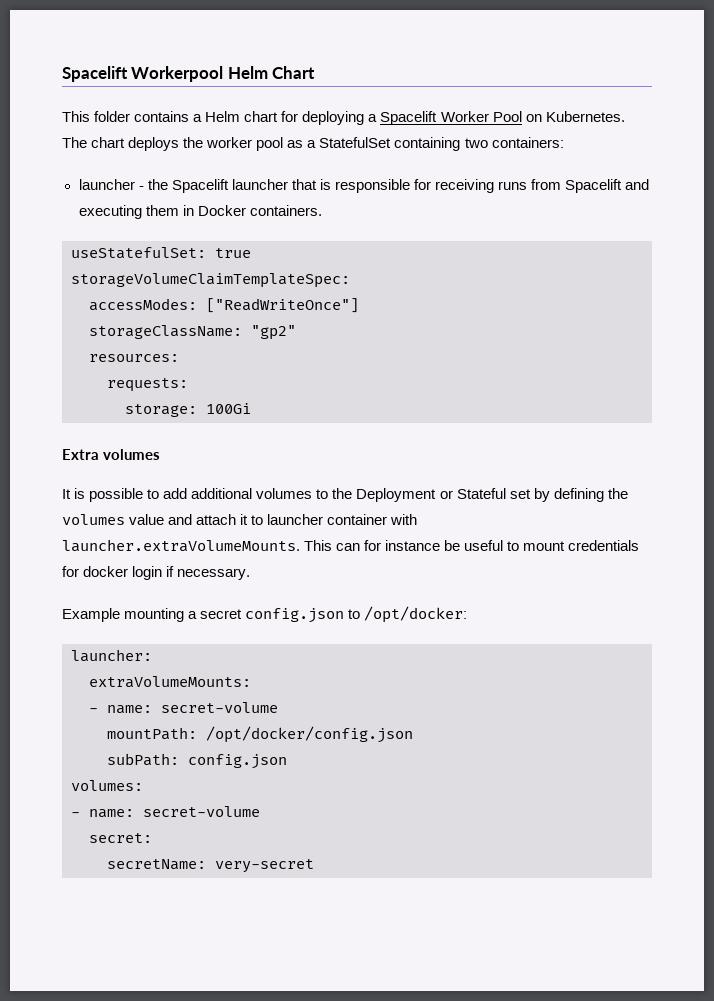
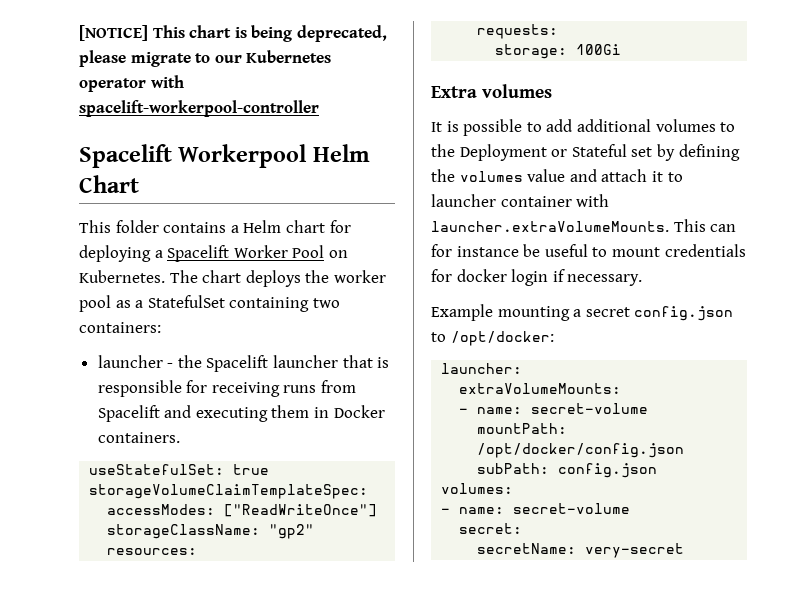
+ [NOTICE] This chart is being deprecated, please migrate to our Kubernetes operator with spacelift-workerpool-controller

